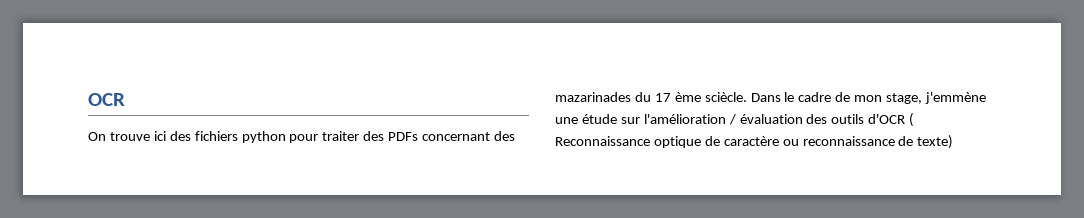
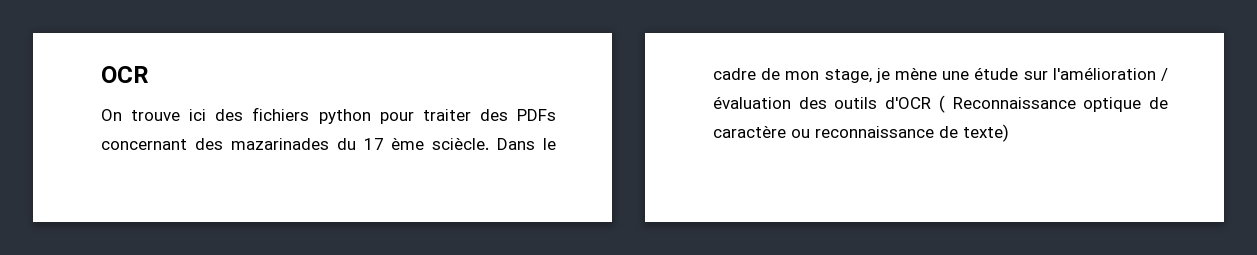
- Dans le cadre de mon stage, j'emmène une étude sur l'amélioration / évaluation des outils d'OCR ( Reconnaissance optique de caractère ou reconnaissance de texte)
+ Dans le cadre de mon stage, je mène une étude sur l'amélioration / évaluation des outils d'OCR ( Reconnaissance optique de caractère ou reconnaissance de texte)

